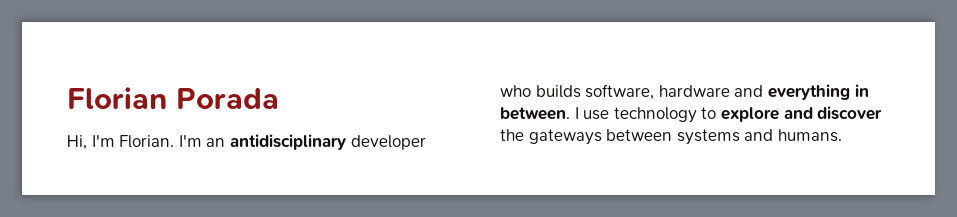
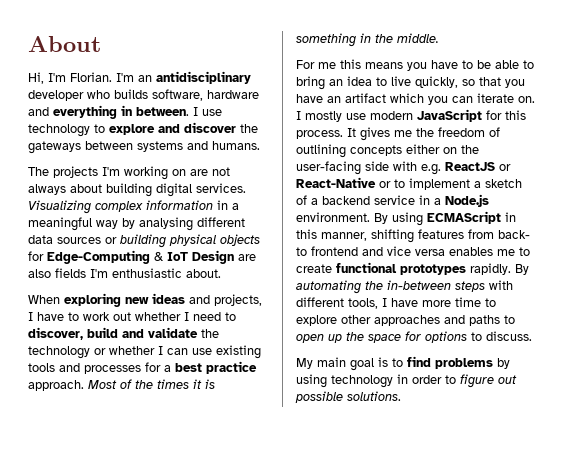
- Florian Porada
+ About
+ The projects I'm working on are not always about building digital services. Visualizing complex information in a meaningful way by analysing different data sources or building physical objects for Edge-Computing & IoT Design are also fields I'm enthusiastic about.
+ When exploring new ideas and projects, I have to work out whether I need to discover, build and validate the technology or whether I can use existing tools and processes for a best practice approach. Most of the times it is something in the middle.
+ For me this means you have to be able to bring an idea to live quickly, so that you have an artifact which you can iterate on. I mostly use modern JavaScript for this process. It gives me the freedom of outlining concepts either on the user-facing side with e.g. ReactJS or React-Native or to implement a sketch of a backend service in a Node.js environment. By using ECMAScript in this manner, shifting features from back- to frontend and vice versa enables me to create functional prototypes rapidly. By automating the in-between steps with different tools, I have more time to explore other approaches and paths to open up the space for options to discuss.
+ My main goal is to find problems by using technology in order to figure out possible solutions.

